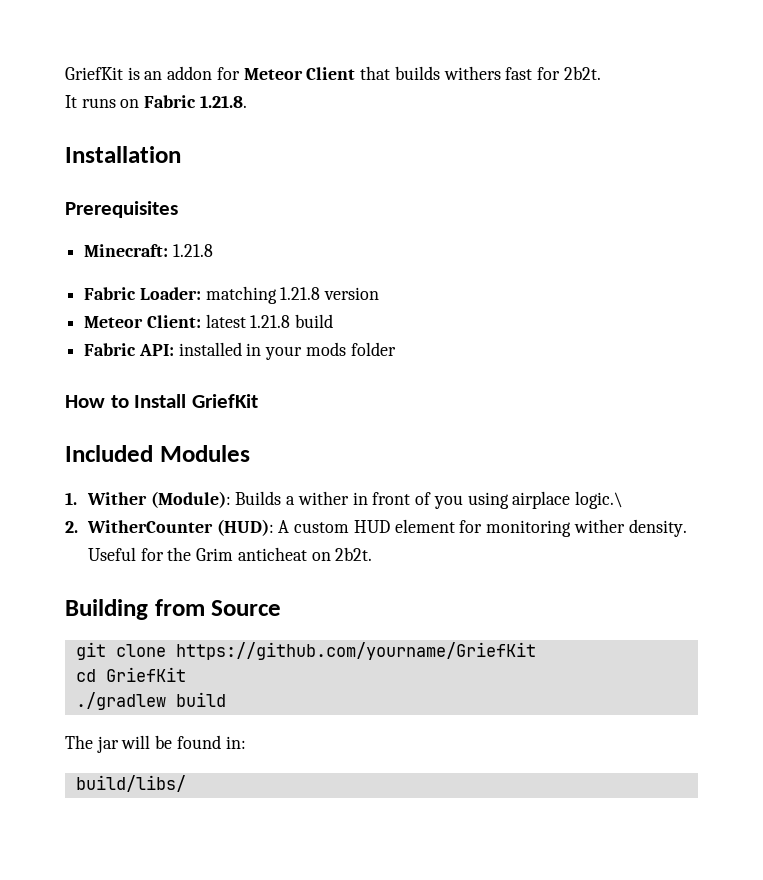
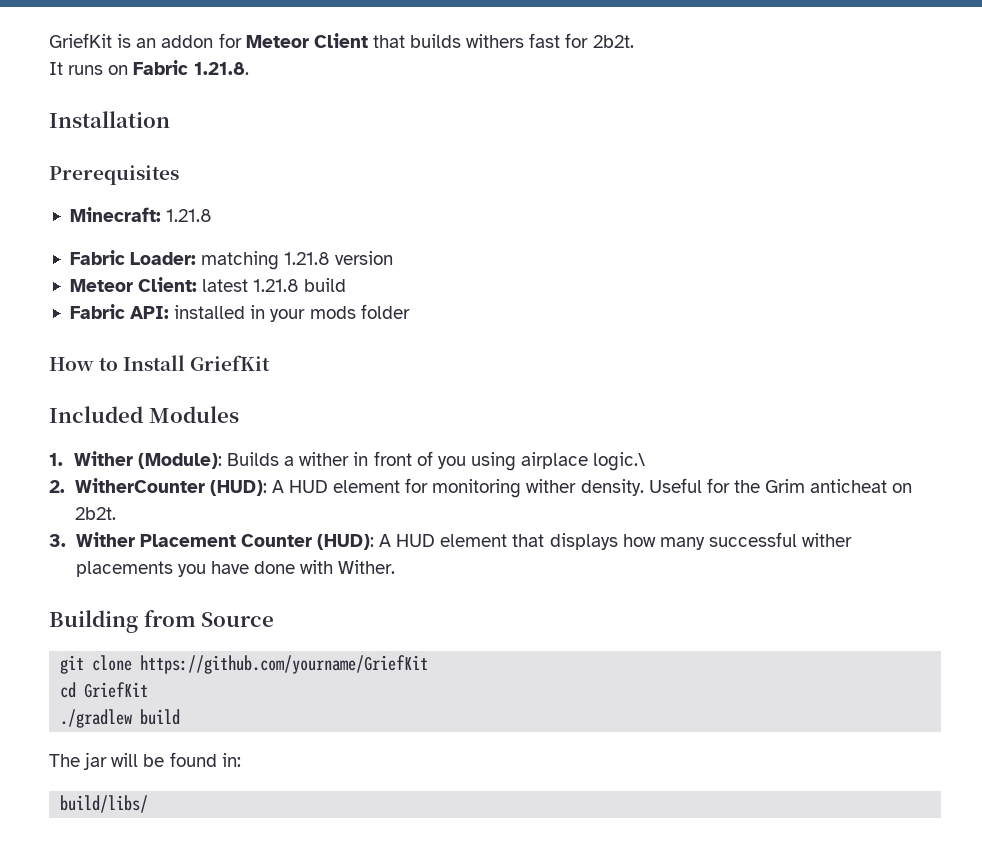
- 2. WitherCounter (HUD): A custom HUD element for monitoring wither density.
+ 2. WitherCounter (HUD): A HUD element for monitoring wither density.
+ 3. Wither Placement Counter (HUD): A HUD element that displays how many successful wither placements you have done with Wither.

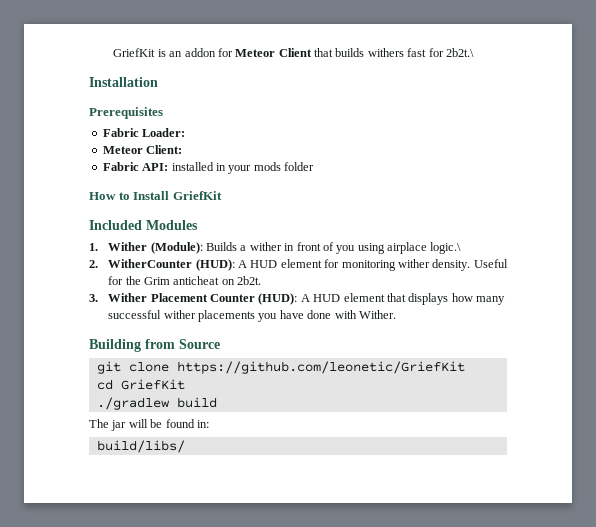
- GriefKit is an addon for Meteor Client that builds withers fast for 2b2t.
- It runs on Fabric 1.21.8.
+ GriefKit is an addon for Meteor Client that builds withers fast for 2b2t.\
- Minecraft: 1.21.8
- Fabric Loader: matching 1.21.8 version
+ Fabric Loader:
- Meteor Client: latest 1.21.8 build
+ Meteor Client:
- git clone https://github.com/yourname/GriefKit
+ git clone https://github.com/leonetic/GriefKit

